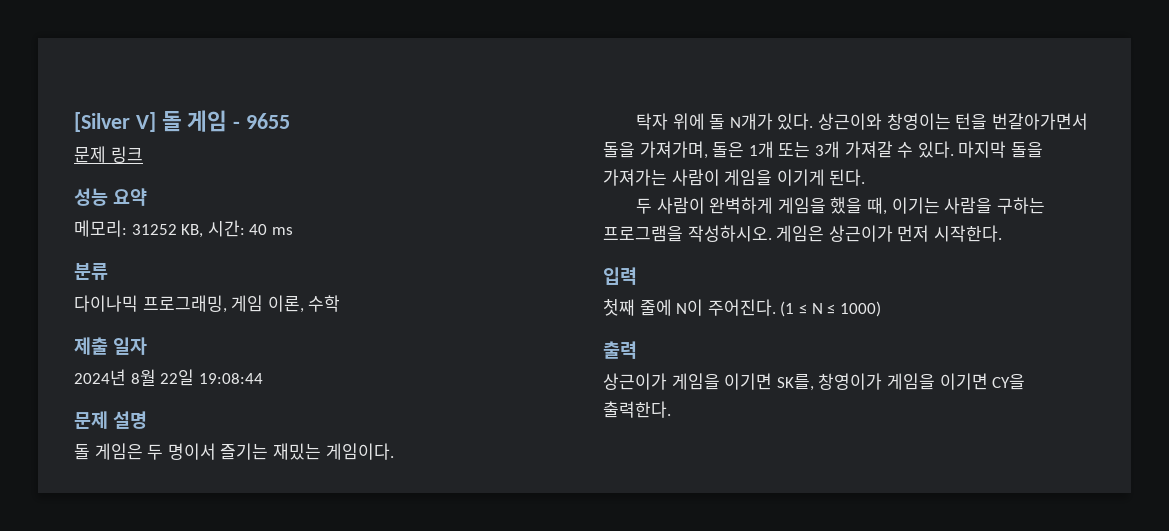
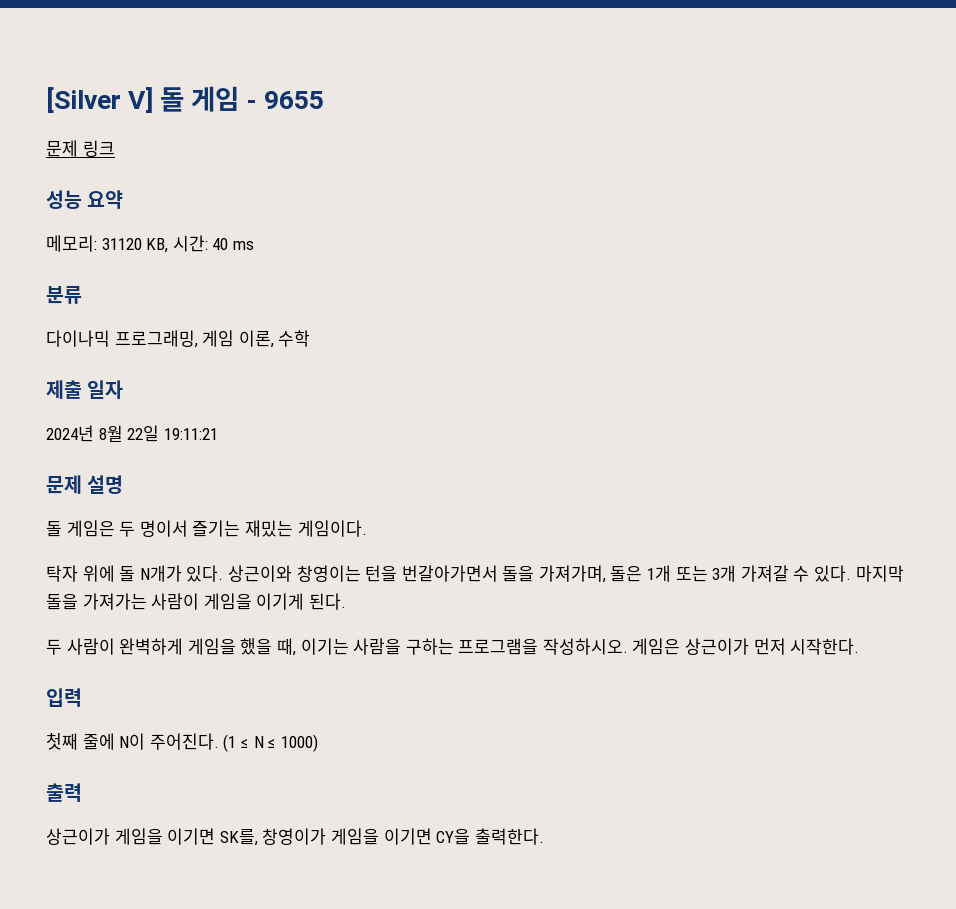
- 메모리: 31252 KB, 시간: 40 ms
+ 메모리: 31120 KB, 시간: 40 ms
- 2024년 8월 22일 19:08:44
+ 2024년 8월 22일 19:11:21

